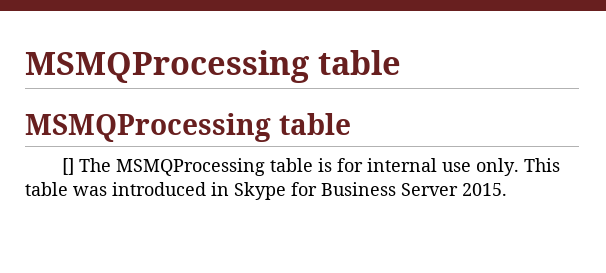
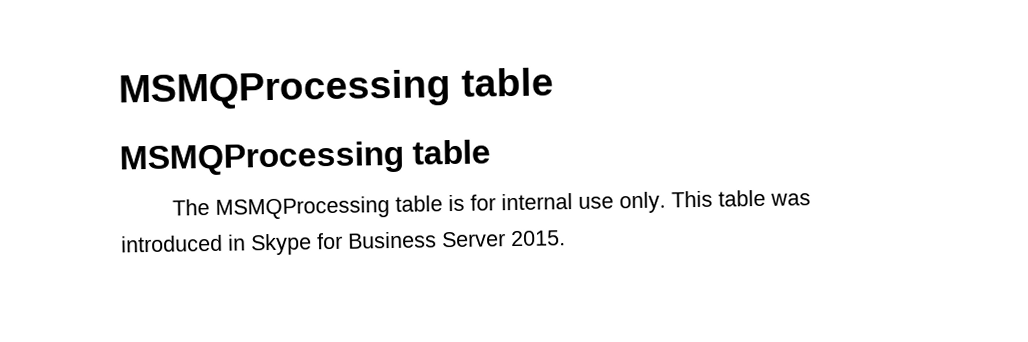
- [] The MSMQProcessing table is for internal use only.
+ The MSMQProcessing table is for internal use only.

